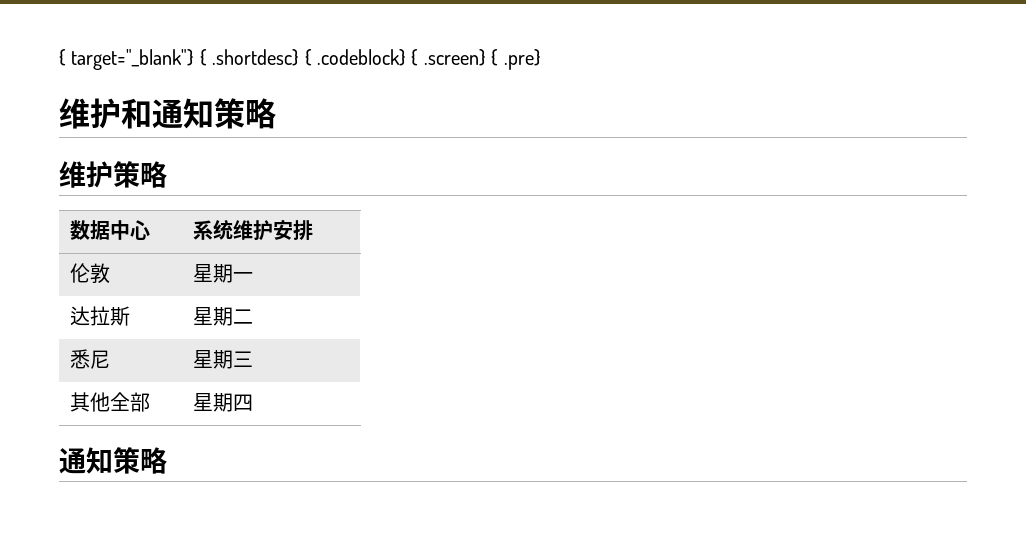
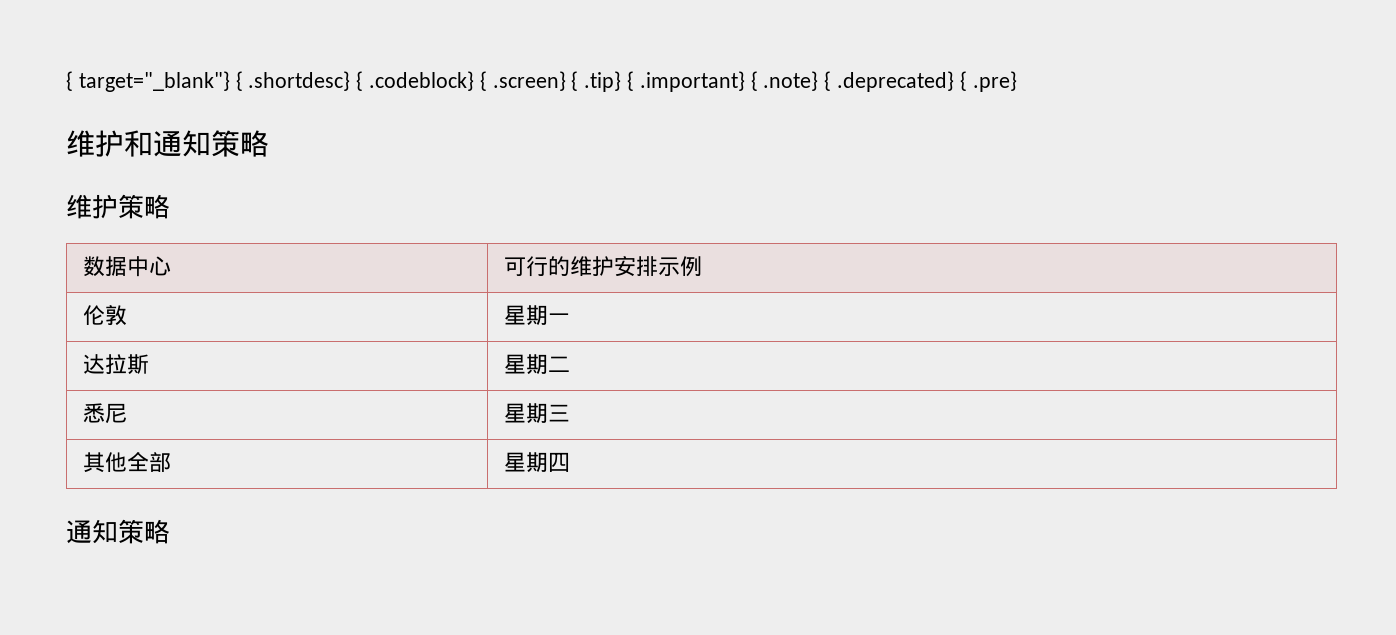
- { target="_blank"} { .shortdesc} { .codeblock} { .screen} { .pre}
+ { target="_blank"} { .shortdesc} { .codeblock} { .screen} { .tip} { .important} { .note} { .deprecated} { .pre}
- 数据中心 | 系统维护安排
+ 数据中心 | 可行的维护安排示例

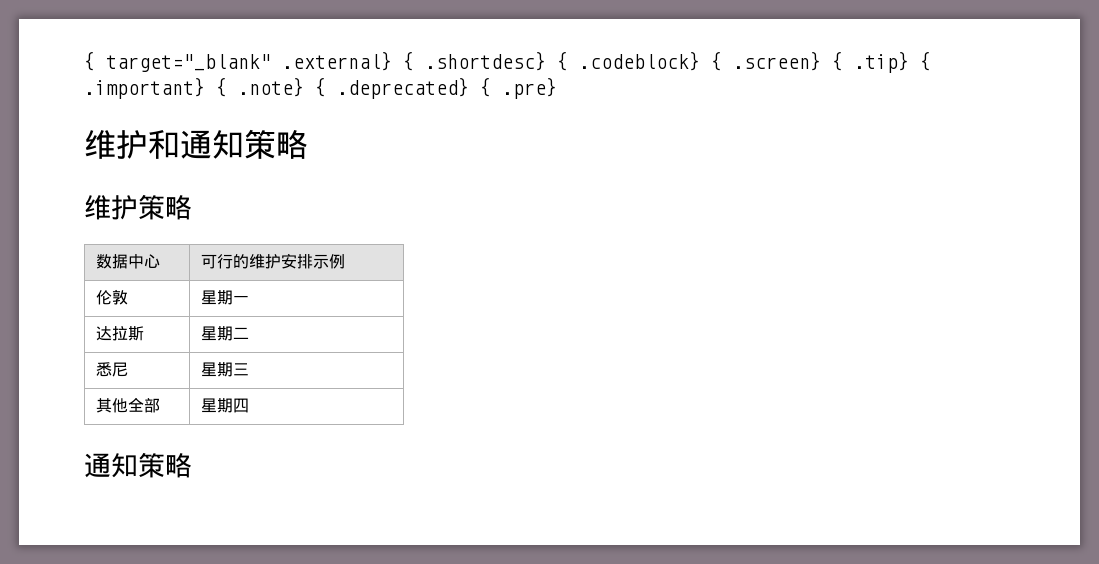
- { target="_blank"} { .shortdesc} { .codeblock} { .screen} { .tip} { .important} { .note} { .deprecated} { .pre}
+ { target="_blank" .external} { .shortdesc} { .codeblock} { .screen} { .tip} { .important} { .note} { .deprecated} { .pre}

